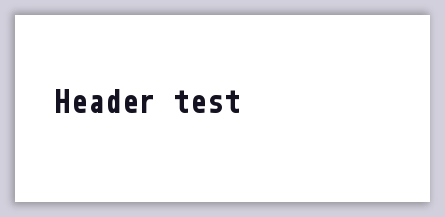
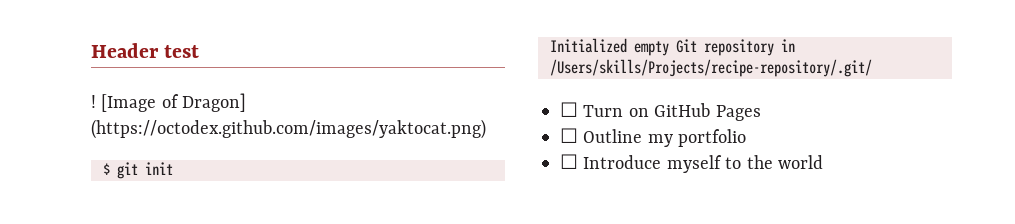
+ ! [Image of Dragon] (https://octodex.github.com/images/yaktocat.png)
+ $ git init
+ Initialized empty Git repository in /Users/skills/Projects/recipe-repository/.git/
+ ☐ Turn on GitHub Pages
+ ☐ Outline my portfolio
+ ☐ Introduce myself to the world

